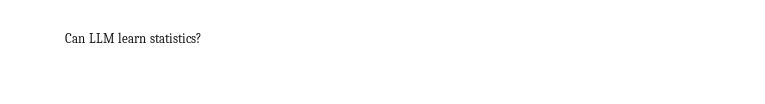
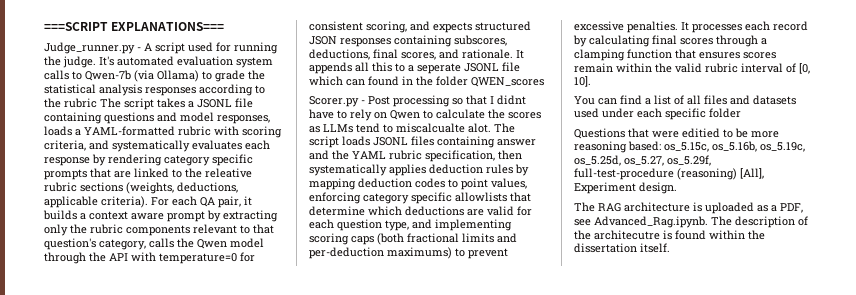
- Can LLM learn statistics?
+ ===SCRIPT EXPLANATIONS===
+ Judge_runner.py - A script used for running the judge. It's automated evaluation system calls to Qwen-7b (via Ollama) to grade the statistical analysis responses according to the rubric The script takes a JSONL file containing questions and model responses, loads a YAML-formatted rubric with scoring criteria, and systematically evaluates each response by rendering category specific prompts that are linked to the releative rubric sections (weights, deductions, applicable criteria). For each QA pair, it builds a context aware prompt by extracting only the rubric components relevant to that question's category, calls the Qwen model through the API with temperature=0 for consistent scoring, and expects structured JSON responses containing subscores, deductions, final scores, and rationale. It appends all this to a seperate JSONL file which can found in the folder QWEN_scores
+ Scorer.py - Post processing so that I didnt have to rely on Qwen to calculate the scores as LLMs tend to miscalcualte alot. The script loads JSONL files containing answer and the YAML rubric specification, then systematically applies deduction rules by mapping deduction codes to point values, enforcing category specific allowlists that determine which deductions are valid for each question type, and implementing scoring caps (both fractional limits and per-deduction maximums) to prevent excessive penalties. It processes each record by calculating final scores through a clamping function that ensures scores remain within the valid rubric interval of [0, 10].
+ You can find a list of all files and datasets used under each specific folder
+ Questions that were editied to be more reasoning based: os_5.15c, os_5.16b, os_5.19c, os_5.25d, os_5.27, os_5.29f, full-test-procedure (reasoning) [All], Experiment design.
+ The RAG architecture is uploaded as a PDF, see Advanced_Rag.ipynb. The description of the architecutre is found within the dissertation itself.

